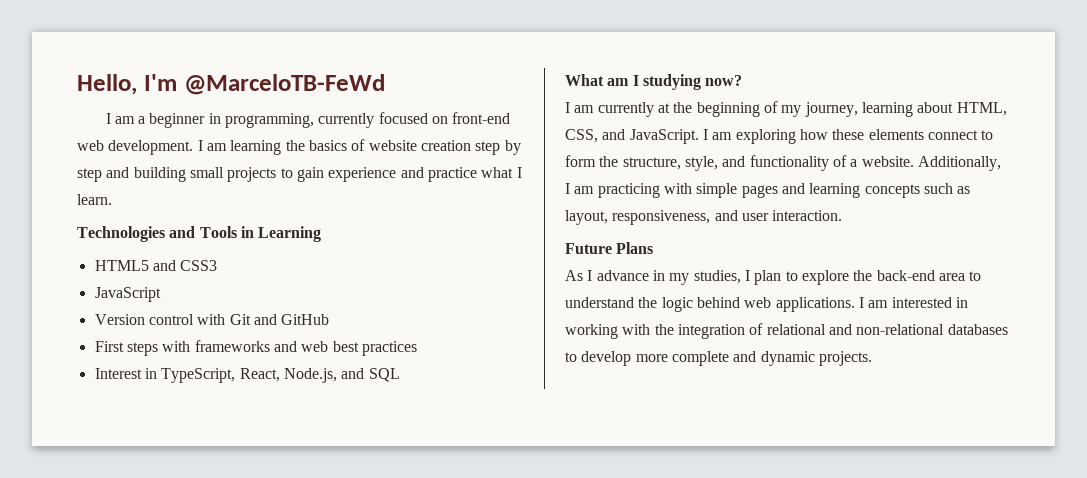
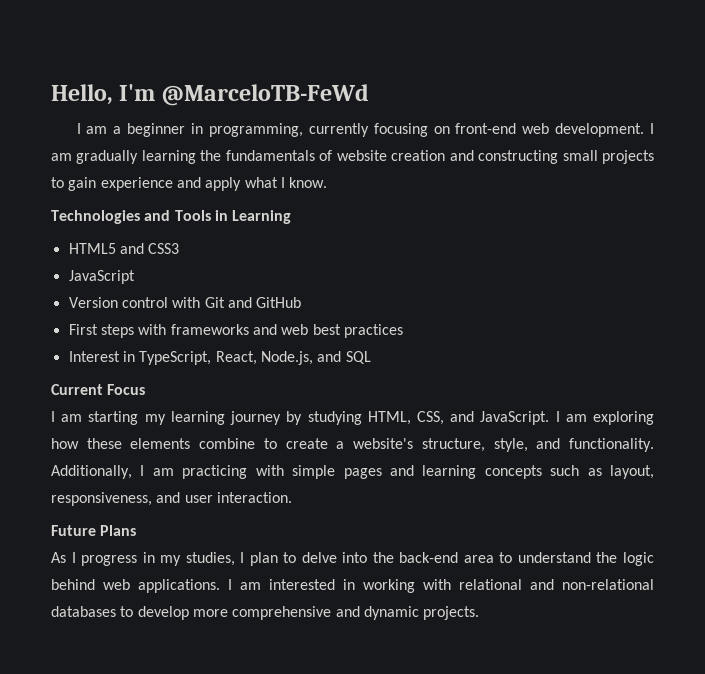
- I am a beginner in programming, currently focused on front-end web development.
+ I am a beginner in programming, currently focusing on front-end web development.
- I am learning the basics of website creation step by step and building small projects to gain experience and practice what I learn.
+ I am gradually learning the fundamentals of website creation and constructing small projects to gain experience and apply what I know.
- What am I studying now?
- I am currently at the beginning of my journey, learning about HTML, CSS, and JavaScript.
+ Current Focus
+ I am starting my learning journey by studying HTML, CSS, and JavaScript.
- I am exploring how these elements connect to form the structure, style, and functionality of a website.
+ I am exploring how these elements combine to create a website's structure, style, and functionality.
- As I advance in my studies, I plan to explore the back-end area to understand the logic behind web applications.
+ As I progress in my studies, I plan to delve into the back-end area to understand the logic behind web applications.
- I am interested in working with the integration of relational and non-relational databases to develop more complete and dynamic projects.
+ I am interested in working with relational and non-relational databases to develop more comprehensive and dynamic projects.

